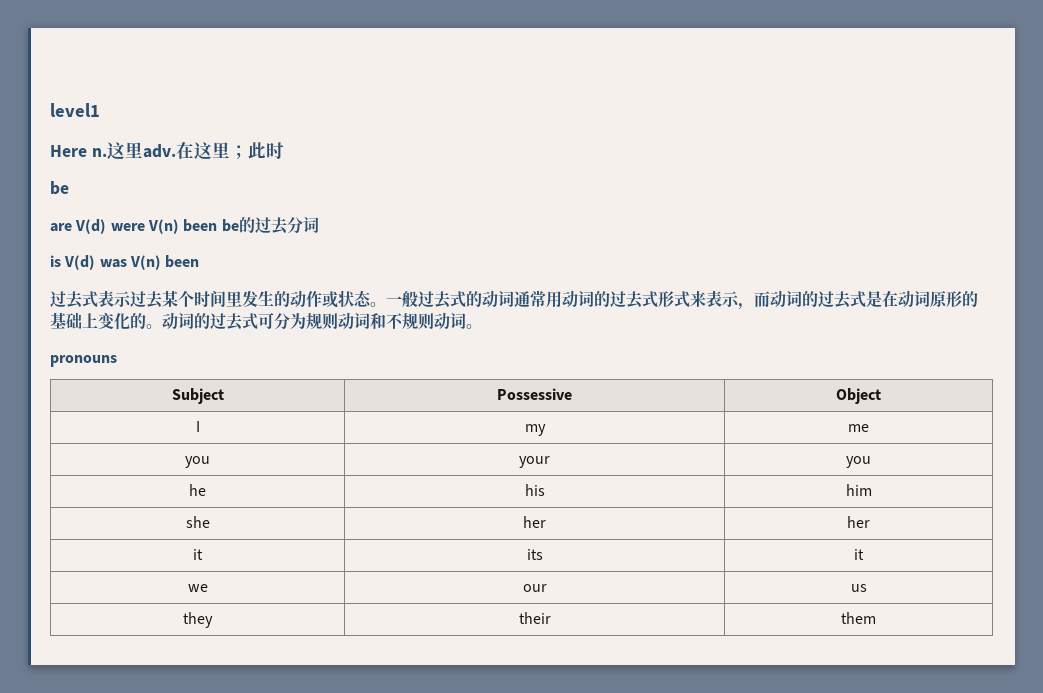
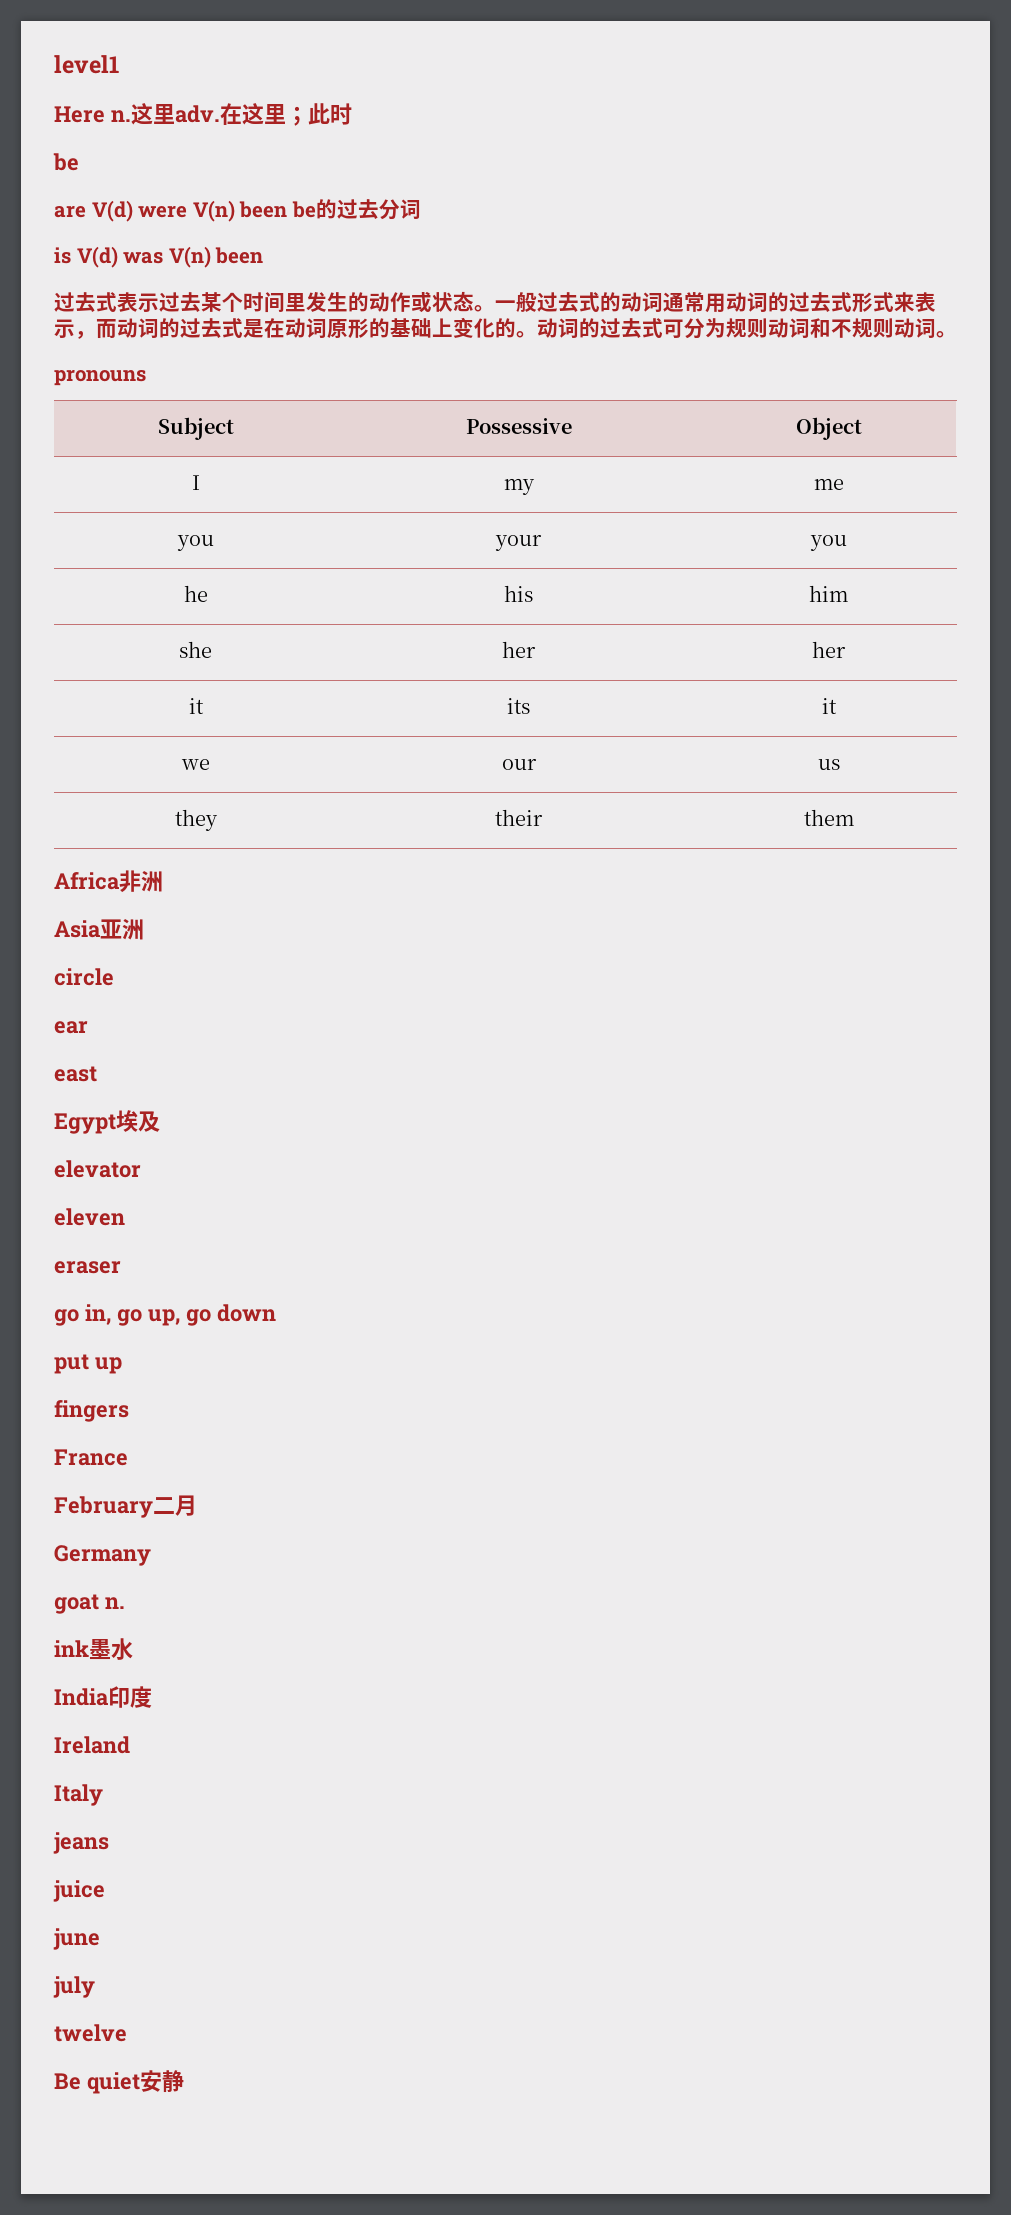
+ Africa非洲
+ Asia亚洲
+ circle
+ ear
+ east
+ Egypt埃及
+ elevator
+ eleven
+ eraser
+ go in, go up, go down
+ put up
+ fingers
+ France
+ February二月
+ Germany
+ goat n.
+ ink墨水
+ India印度
+ Ireland
+ Italy
+ jeans
+ juice
+ june
+ july
+ twelve
+ Be quiet安静

